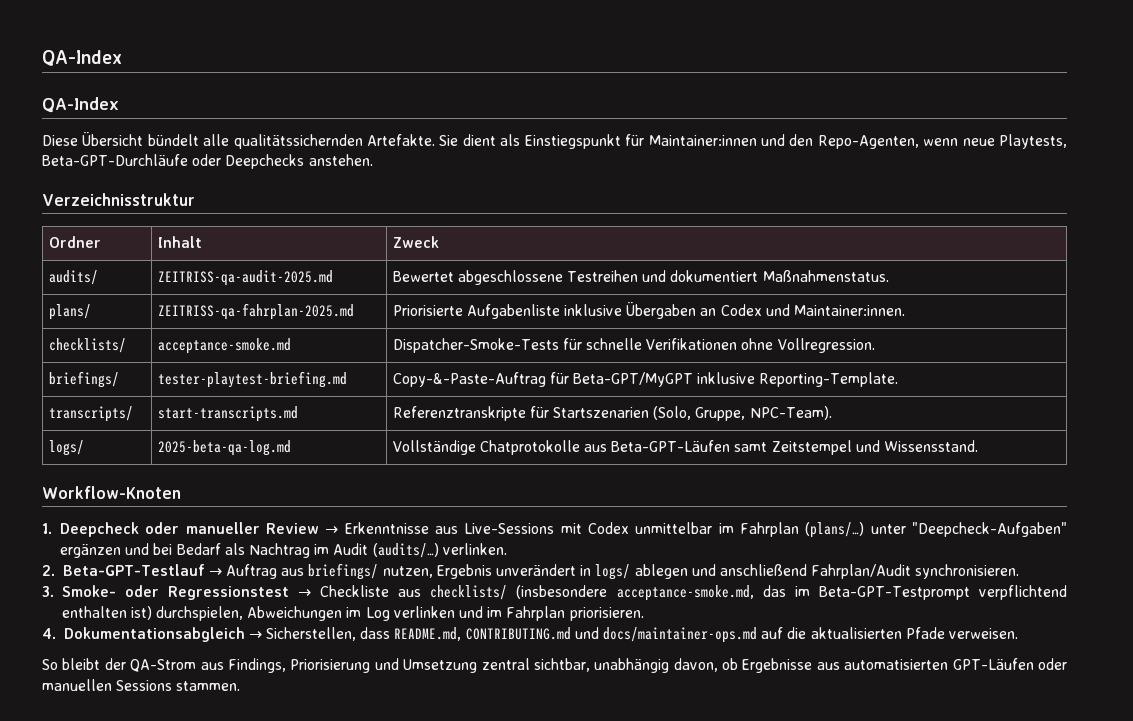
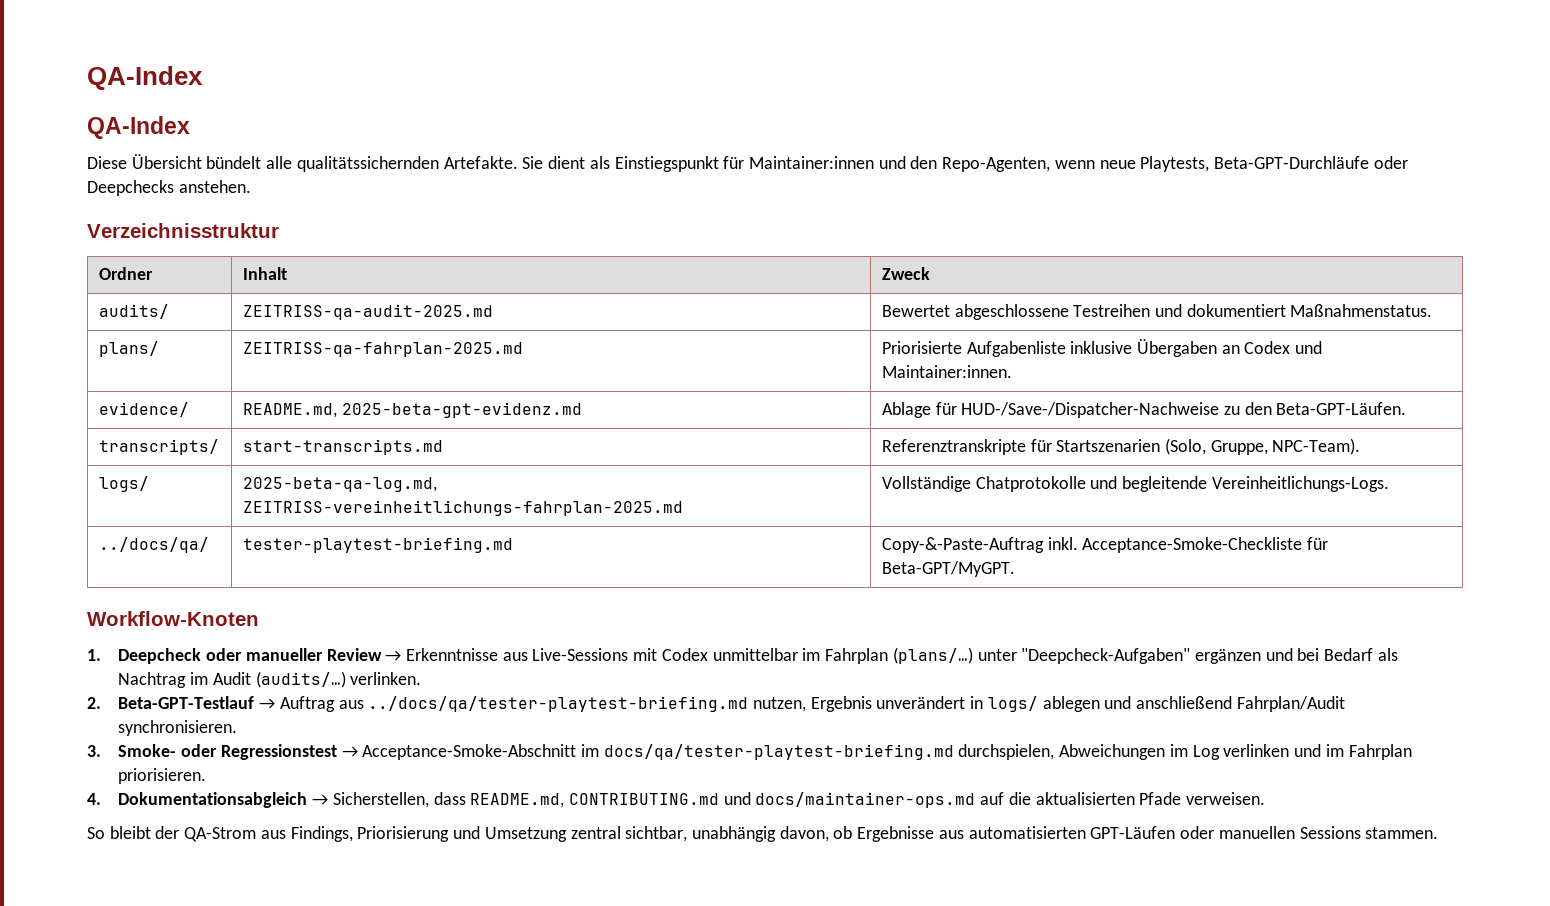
- checklists/ | acceptance-smoke.md | Dispatcher-Smoke-Tests für schnelle Verifikationen ohne Vollregression.
- briefings/ | tester-playtest-briefing.md | Copy-&-Paste-Auftrag für Beta-GPT/MyGPT inklusive Reporting-Template.
+ evidence/ | README.md, 2025-beta-gpt-evidenz.md | Ablage für HUD-/Save-/Dispatcher-Nachweise zu den Beta-GPT-Läufen.
- logs/ | 2025-beta-qa-log.md | Vollständige Chatprotokolle aus Beta-GPT-Läufen samt Zeitstempel und Wissensstand.
+ logs/ | 2025-beta-qa-log.md, ZEITRISS-vereinheitlichungs-fahrplan-2025.md | Vollständige Chatprotokolle und begleitende Vereinheitlichungs-Logs.
+ ../docs/qa/ | tester-playtest-briefing.md | Copy-&-Paste-Auftrag inkl. Acceptance-Smoke-Checkliste für Beta-GPT/MyGPT.
- 2. Beta-GPT-Testlauf → Auftrag aus briefings/ nutzen, Ergebnis unverändert in logs/ ablegen und anschließend Fahrplan/Audit synchronisieren.
+ 2. Beta-GPT-Testlauf → Auftrag aus ../docs/qa/tester-playtest-briefing.md nutzen, Ergebnis unverändert in logs/ ablegen und anschließend Fahrplan/Audit synchronisieren.
- 3. Smoke- oder Regressionstest → Checkliste aus checklists/ (insbesondere acceptance-smoke.md, das im Beta-GPT-Testprompt verpflichtend enthalten ist) durchspielen, Abweichungen im Log verlinken und im Fahrplan priorisieren.
+ 3. Smoke- oder Regressionstest → Acceptance-Smoke-Abschnitt im docs/qa/tester-playtest-briefing.md durchspielen, Abweichungen im Log verlinken und im Fahrplan priorisieren.

